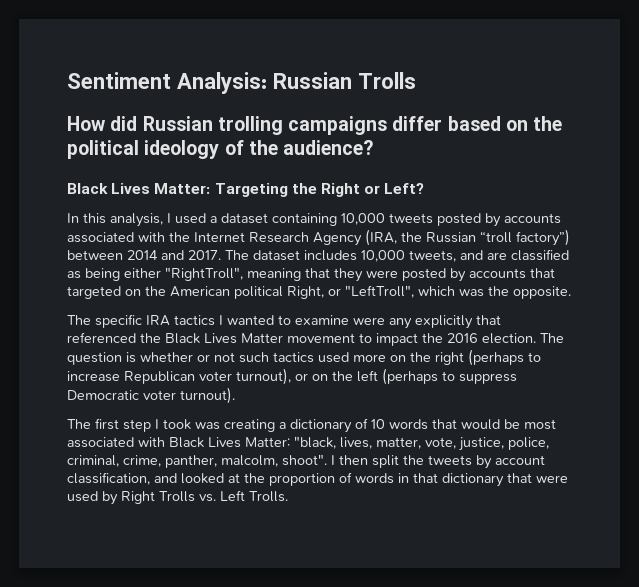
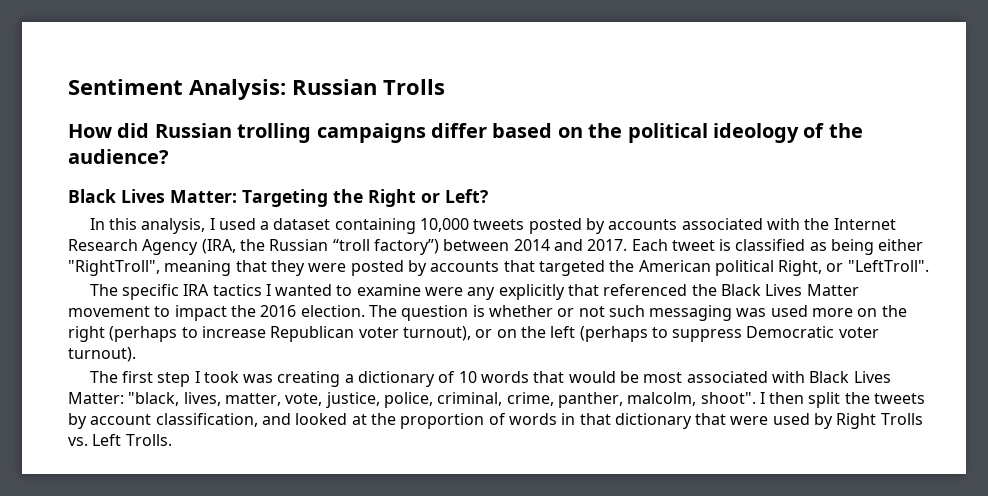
- The dataset includes 10,000 tweets, and are classified as being either "RightTroll", meaning that they were posted by accounts that targeted on the American political Right, or "LeftTroll", which was the opposite.
+ Each tweet is classified as being either "RightTroll", meaning that they were posted by accounts that targeted the American political Right, or "LeftTroll".
- The question is whether or not such tactics used more on the right (perhaps to increase Republican voter turnout), or on the left (perhaps to suppress Democratic voter turnout).
+ The question is whether or not such messaging was used more on the right (perhaps to increase Republican voter turnout), or on the left (perhaps to suppress Democratic voter turnout).

